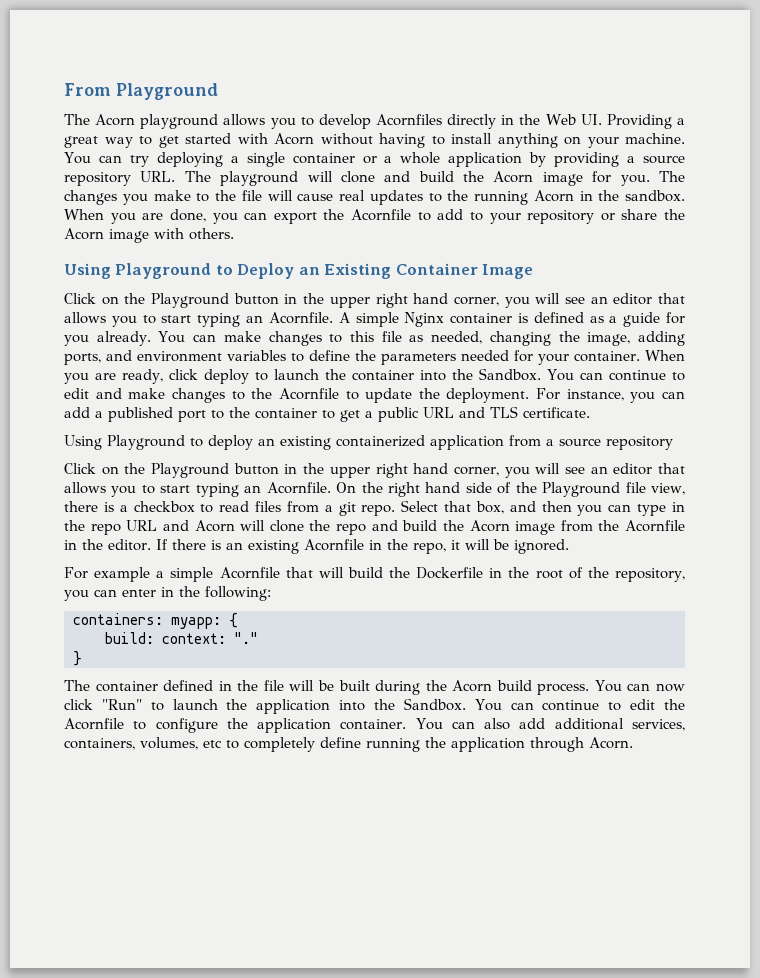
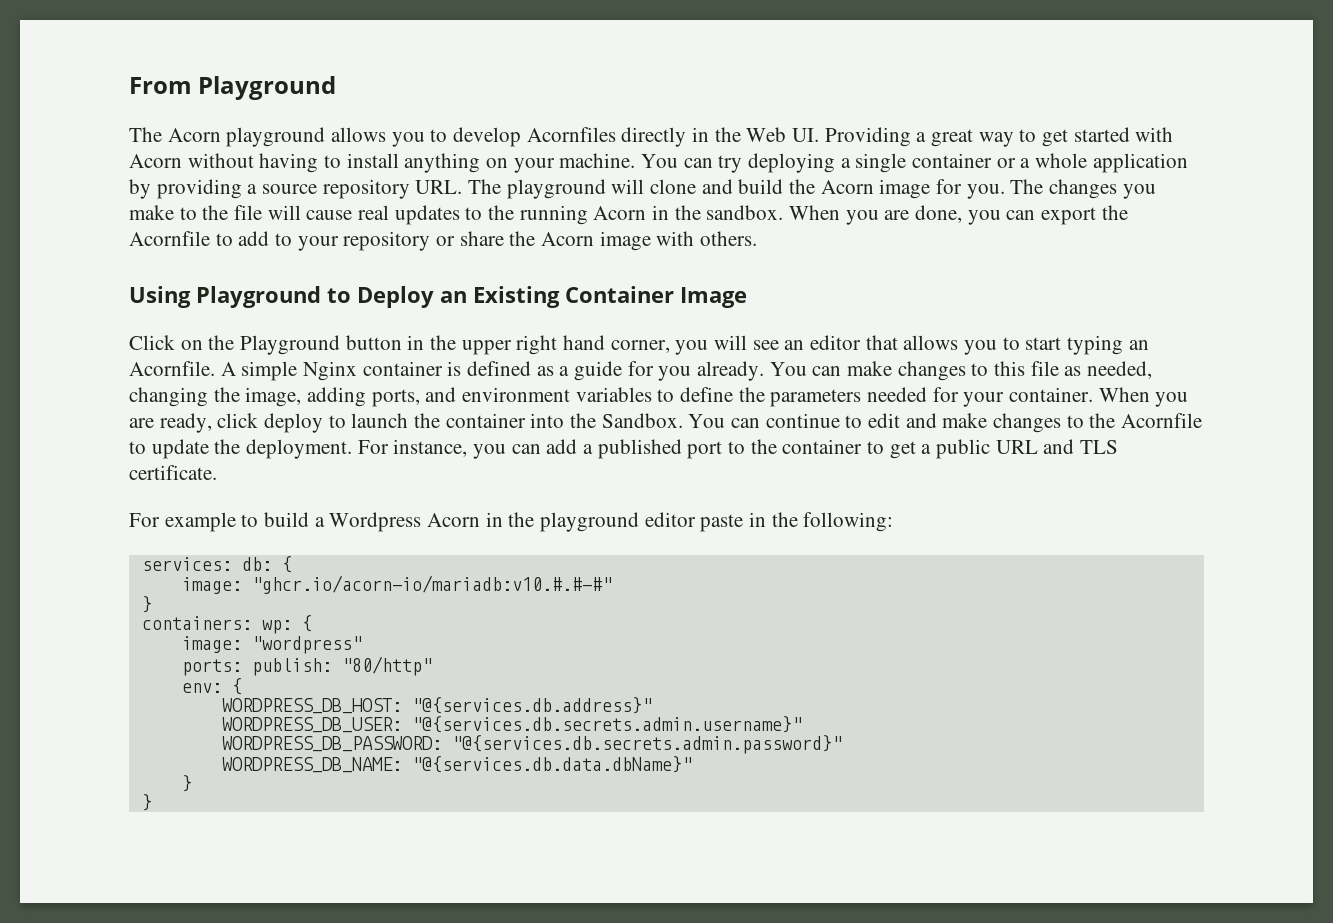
- Using Playground to deploy an existing containerized application from a source repository
- Click on the Playground button in the upper right hand corner, you will see an editor that allows you to start typing an Acornfile. On the right hand side of the Playground file view, there is a checkbox to read files from a git repo. Select that box, and then you can type in the repo URL and Acorn will clone the repo and build the Acorn image from the Acornfile in the editor. If there is an existing Acornfile in the repo, it will be ignored.
- For example a simple Acornfile that will build the Dockerfile in the root of the repository, you can enter in the following:
+ For example to build a Wordpress Acorn in the playground editor paste in the following:
- containers: myapp: {
- build: context: "."
+ services: db: {
+ image: "ghcr.io/acorn-io/mariadb:v10.#.#-#"
  }
- The container defined in the file will be built during the Acorn build process. You can now click "Run" to launch the application into the Sandbox. You can continue to edit the Acornfile to configure the application container. You can also add additional services, containers, volumes, etc to completely define running the application through Acorn.
+ containers: wp: {
+ image: "wordpress"
+ ports: publish: "80/http"
+ env: {
+ WORDPRESS_DB_HOST: "@{services.db.address}"
+ WORDPRESS_DB_USER: "@{services.db.secrets.admin.username}"
+ WORDPRESS_DB_PASSWORD: "@{services.db.secrets.admin.password}"
+ WORDPRESS_DB_NAME: "@{services.db.data.dbName}"
+ }
+ }

